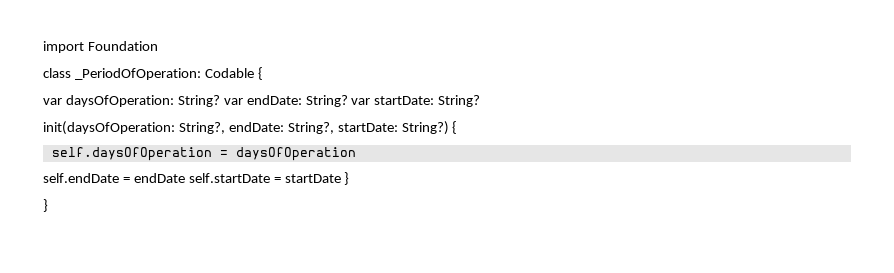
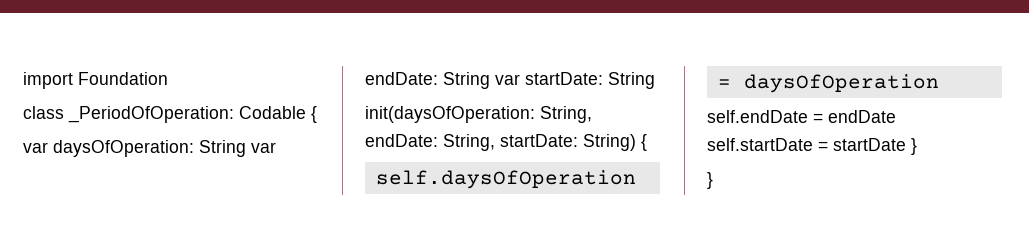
- var daysOfOperation: String? var endDate: String? var startDate: String?
+ var daysOfOperation: String var endDate: String var startDate: String
- init(daysOfOperation: String?, endDate: String?, startDate: String?) {
+ init(daysOfOperation: String, endDate: String, startDate: String) {

